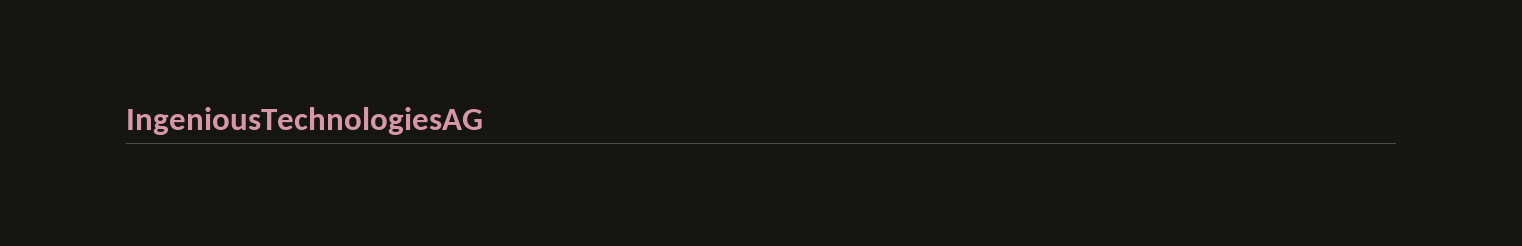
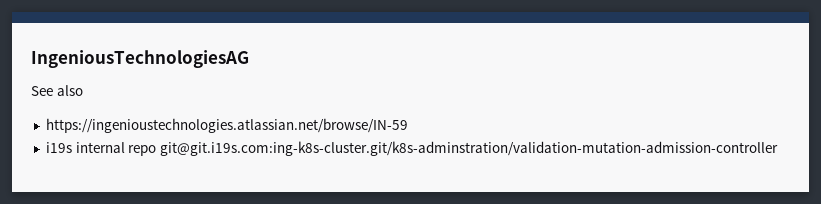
+ See also
+ https://ingenioustechnologies.atlassian.net/browse/IN-59
+ i19s internal repo git@git.i19s.com:ing-k8s-cluster.git/k8s-adminstration/validation-mutation-admission-controller

